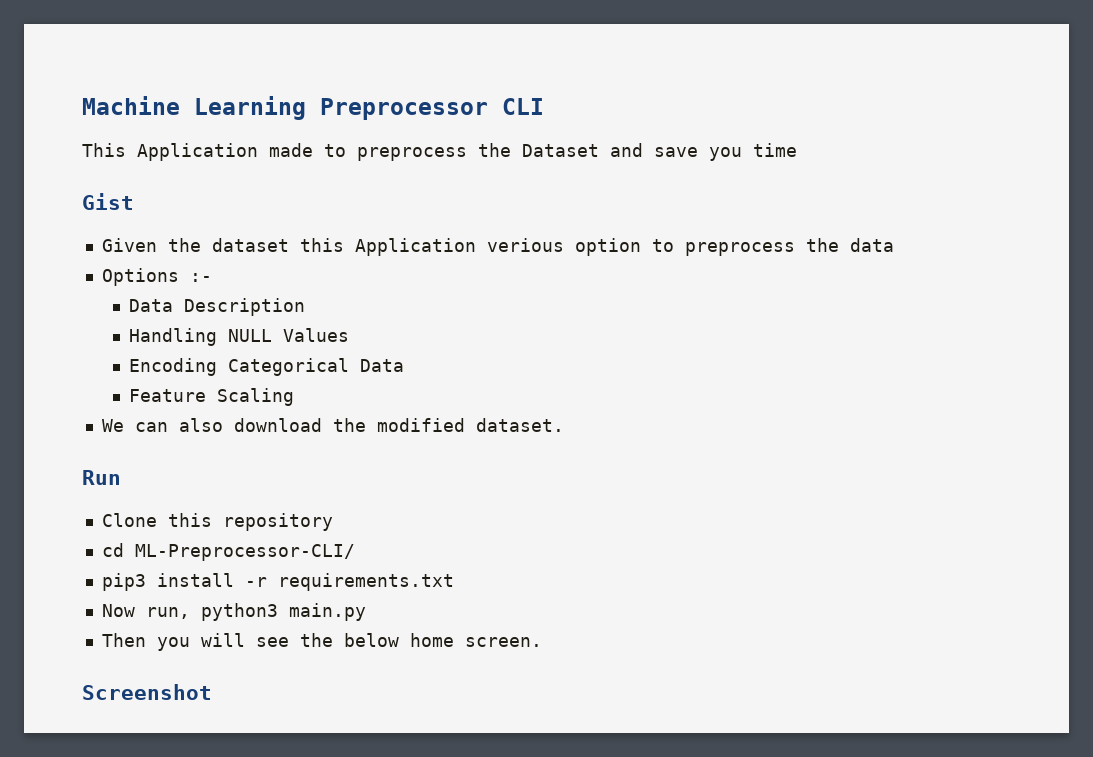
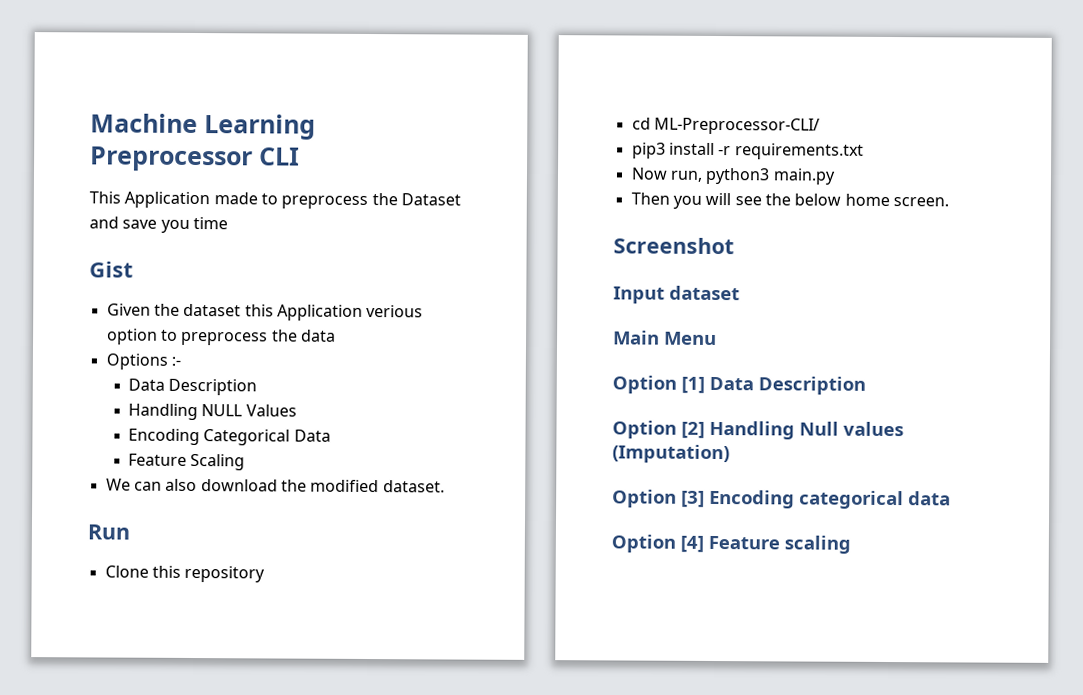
+ Input dataset
+ Main Menu
+ Option [1] Data Description
+ Option [2] Handling Null values (Imputation)
+ Option [3] Encoding categorical data
+ Option [4] Feature scaling

